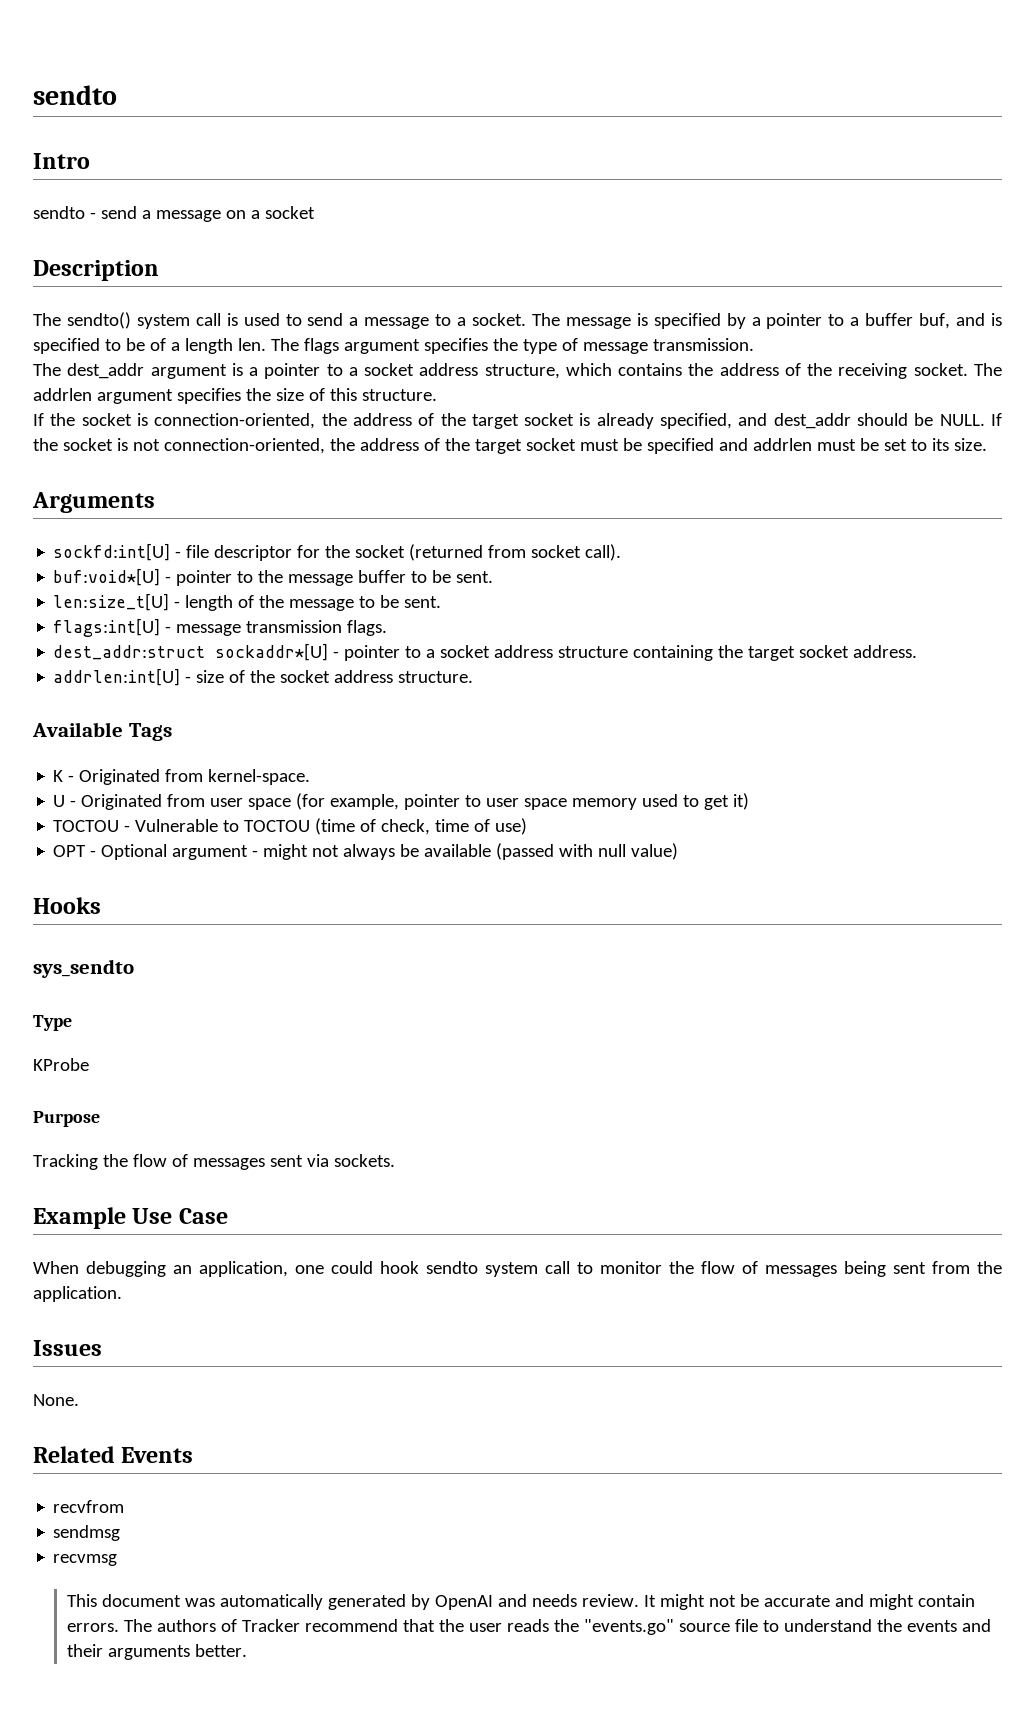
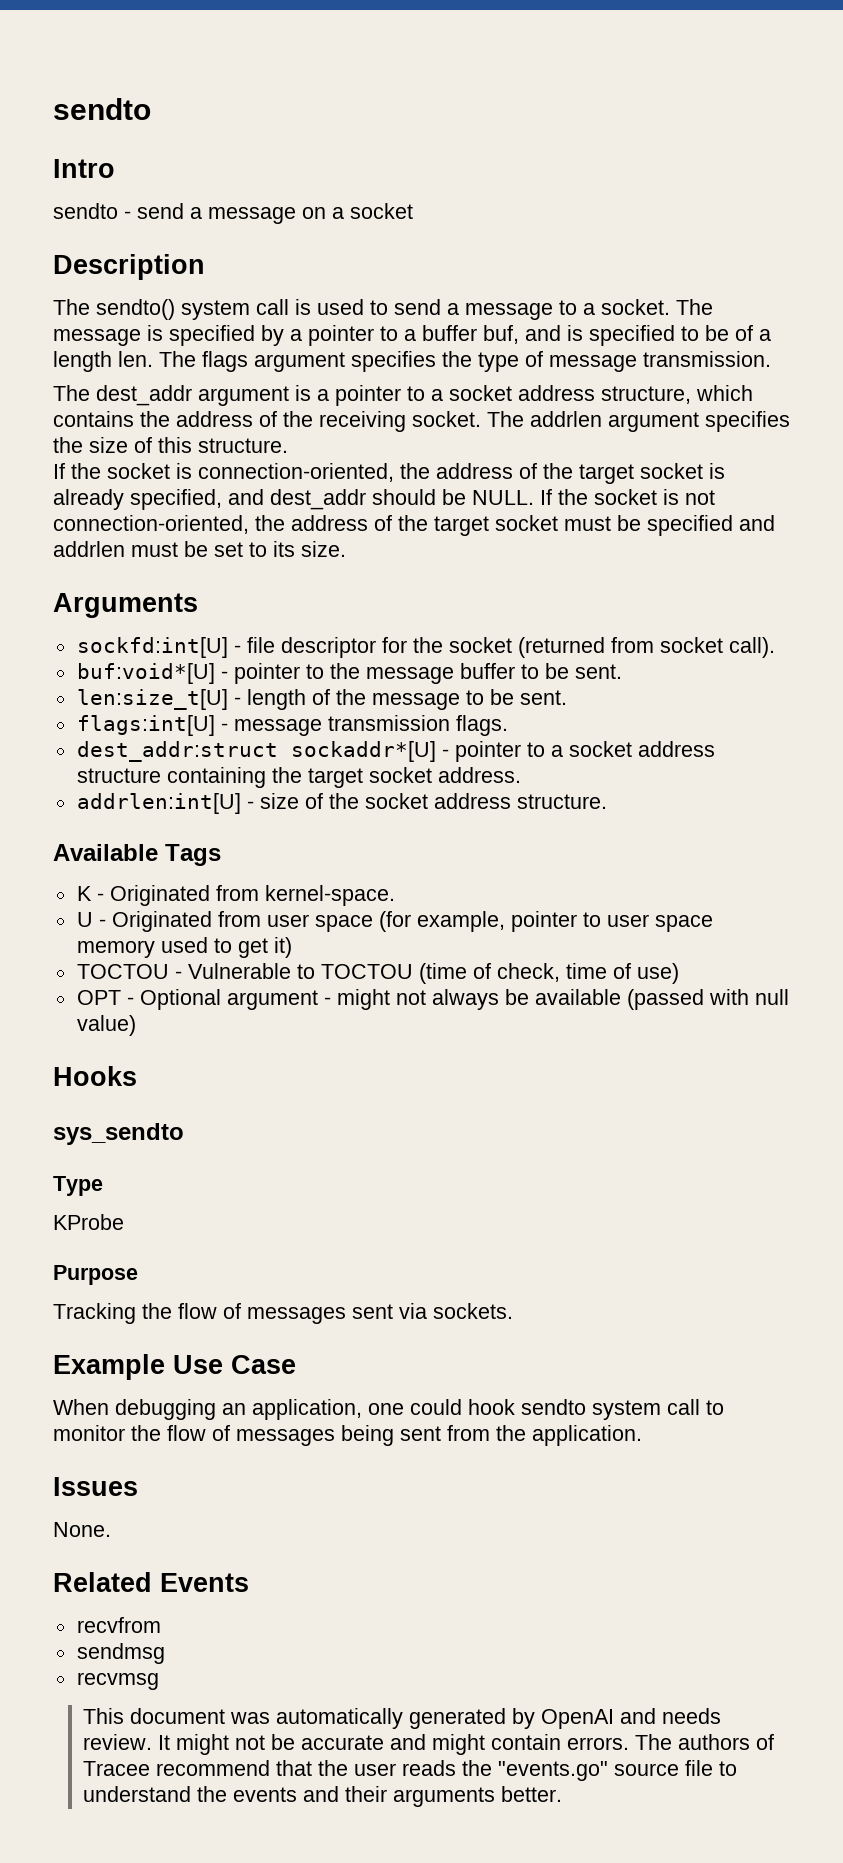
- The authors of Tracker recommend that the user reads the "events.go" source file to understand the events and their arguments better.
+ The authors of Tracee recommend that the user reads the "events.go" source file to understand the events and their arguments better.

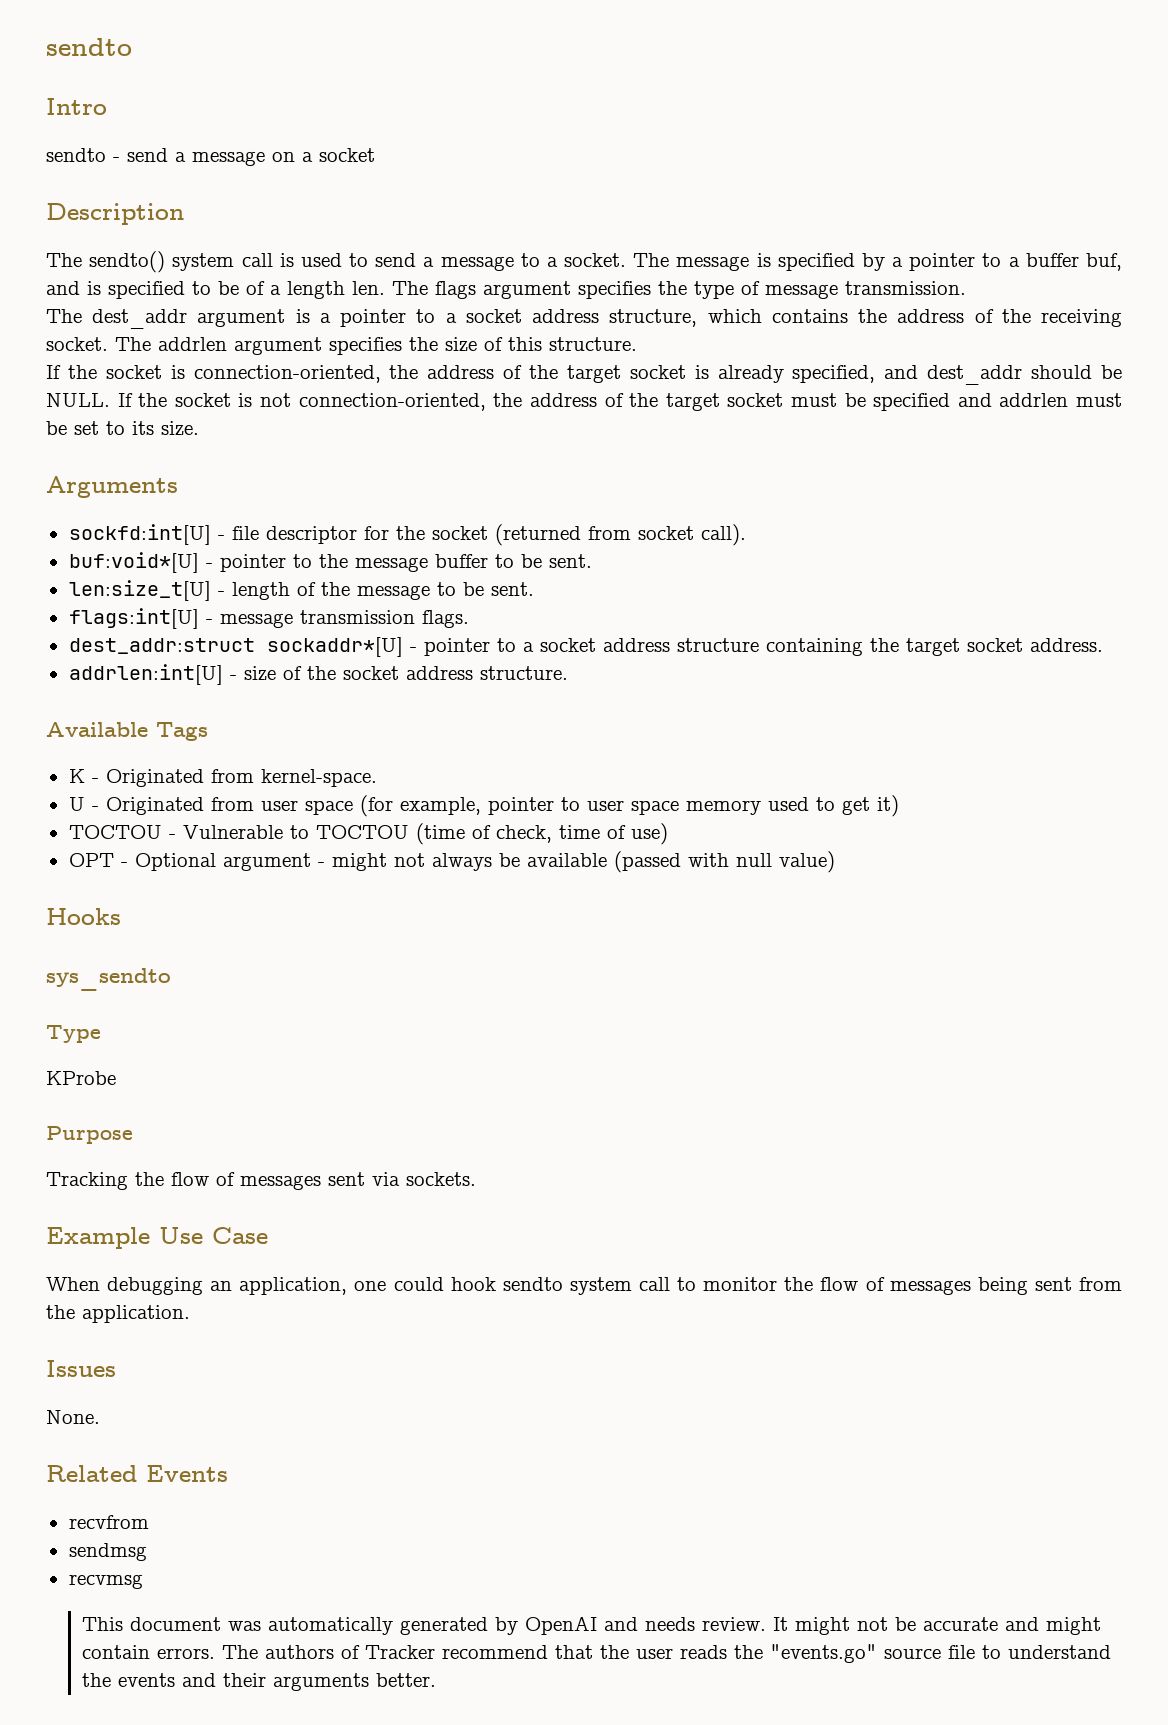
- The authors of Tracee recommend that the user reads the "events.go" source file to understand the events and their arguments better.
+ The authors of Tracker recommend that the user reads the "events.go" source file to understand the events and their arguments better.

